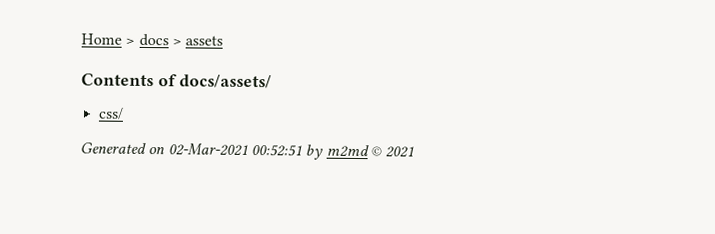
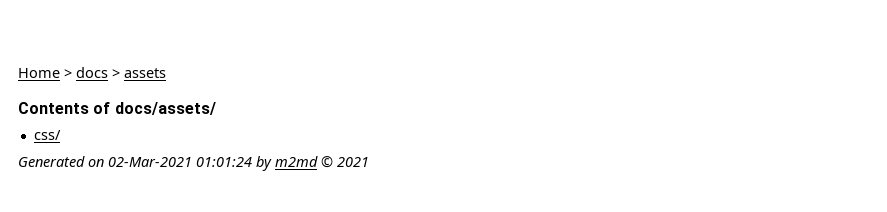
- Generated on 02-Mar-2021 00:52:51 by m2md © 2021
+ Generated on 02-Mar-2021 01:01:24 by m2md © 2021

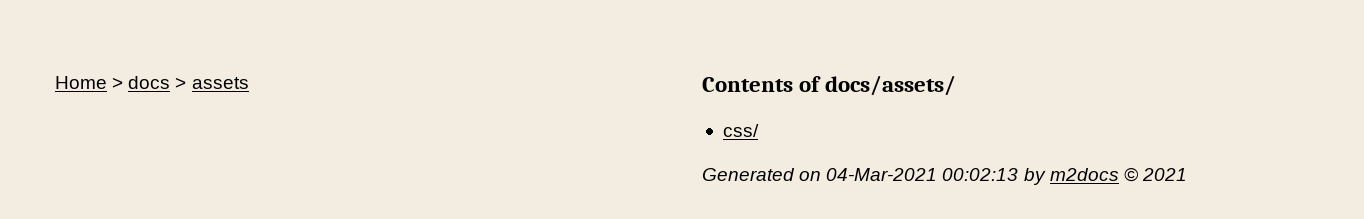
- Generated on 02-Mar-2021 01:01:24 by m2md © 2021
+ Generated on 04-Mar-2021 00:02:13 by m2docs © 2021

